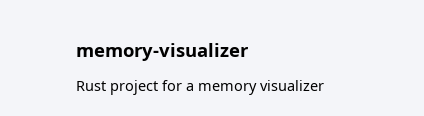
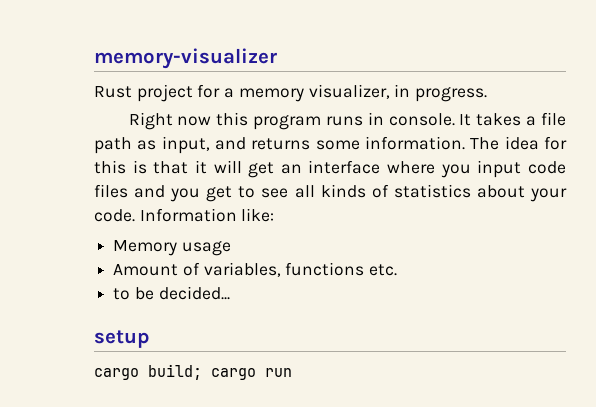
- Rust project for a memory visualizer
+ Rust project for a memory visualizer, in progress.
+ Right now this program runs in console. It takes a file path as input, and returns some information. The idea for this is that it will get an interface where you input code files and you get to see all kinds of statistics about your code. Information like:
+ Memory usage
+ Amount of variables, functions etc.
+ to be decided...
+ setup
+ cargo build; cargo run

